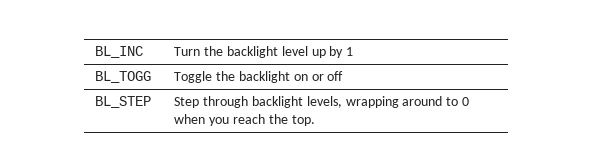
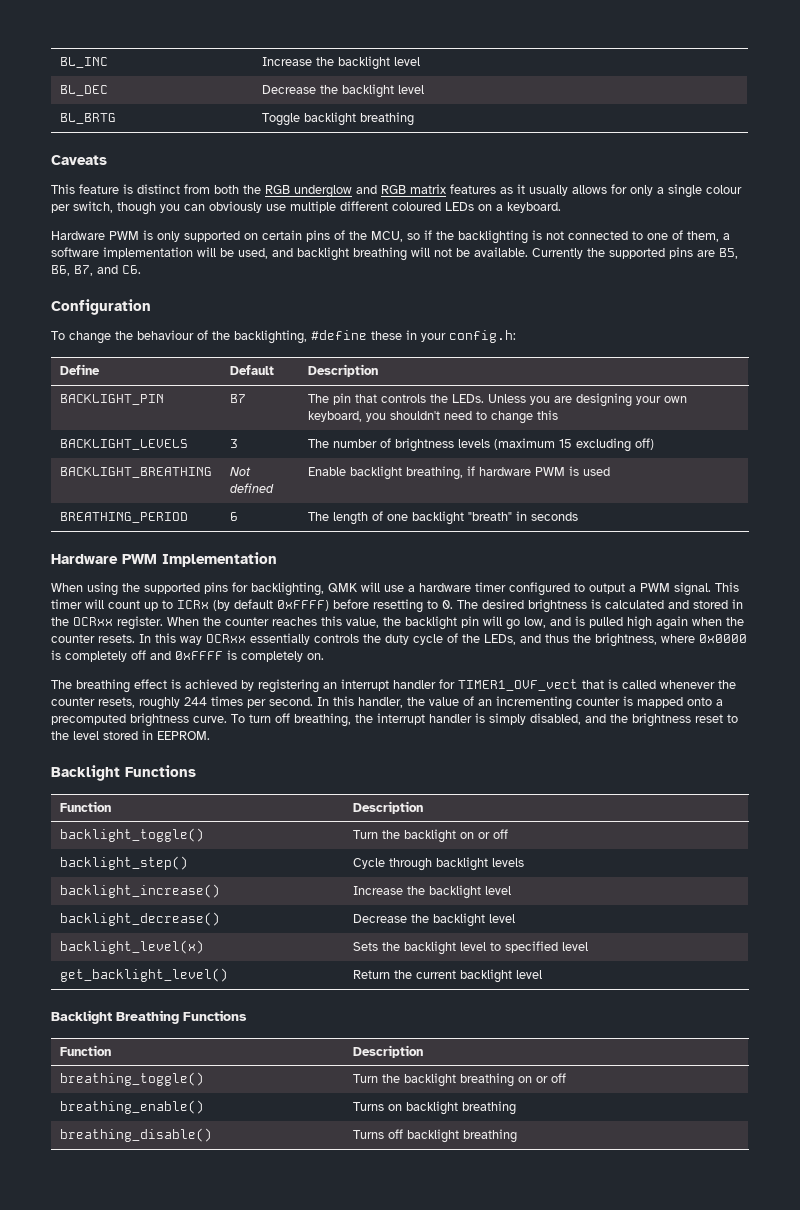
- BL_INC | Turn the backlight level up by 1
- BL_TOGG | Toggle the backlight on or off
+ BL_INC | Increase the backlight level
+ BL_DEC | Decrease the backlight level
+ BL_BRTG | Toggle backlight breathing
+ Caveats
+ This feature is distinct from both the RGB underglow and RGB matrix features as it usually allows for only a single colour per switch, though you can obviously use multiple different coloured LEDs on a keyboard.
+ Hardware PWM is only supported on certain pins of the MCU, so if the backlighting is not connected to one of them, a software implementation will be used, and backlight breathing will not be available. Currently the supported pins are B5, B6, B7, and C6.
+ Configuration
+ To change the behaviour of the backlighting, #define these in your config.h:
+ Define | Default | Description
+ BACKLIGHT_PIN | B7 | The pin that controls the LEDs. Unless you are designing your own keyboard, you shouldn't need to change this
+ BACKLIGHT_LEVELS | 3 | The number of brightness levels (maximum 15 excluding off)
+ BACKLIGHT_BREATHING | Not defined | Enable backlight breathing, if hardware PWM is used
+ BREATHING_PERIOD | 6 | The length of one backlight "breath" in seconds
+ Hardware PWM Implementation
+ When using the supported pins for backlighting, QMK will use a hardware timer configured to output a PWM signal. This timer will count up to ICRx (by default 0xFFFF) before resetting to 0. The desired brightness is calculated and stored in the OCRxx register. When the counter reaches this value, the backlight pin will go low, and is pulled high again when the counter resets. In this way OCRxx essentially controls the duty cycle of the LEDs, and thus the brightness, where 0x0000 is completely off and 0xFFFF is completely on.
+ The breathing effect is achieved by registering an interrupt handler for TIMER1_OVF_vect that is called whenever the counter resets, roughly 244 times per second. In this handler, the value of an incrementing counter is mapped onto a precomputed brightness curve. To turn off breathing, the interrupt handler is simply disabled, and the brightness reset to the level stored in EEPROM.
+ Backlight Functions
+ Function | Description
+ backlight_toggle() | Turn the backlight on or off
- BL_STEP | Step through backlight levels, wrapping around to 0 when you reach the top.
+ backlight_step() | Cycle through backlight levels
+ backlight_increase() | Increase the backlight level
+ backlight_decrease() | Decrease the backlight level
+ backlight_level(x) | Sets the backlight level to specified level
+ get_backlight_level() | Return the current backlight level
+ Backlight Breathing Functions
+ Function | Description
+ breathing_toggle() | Turn the backlight breathing on or off
+ breathing_enable() | Turns on backlight breathing
+ breathing_disable() | Turns off backlight breathing

